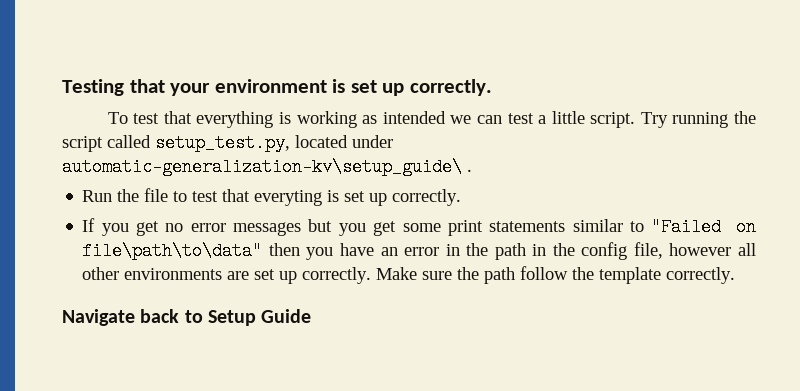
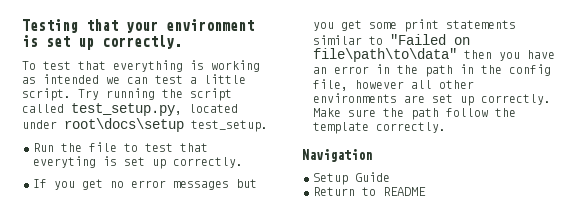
- Try running the script called setup_test.py, located under automatic-generalization-kv\setup_guide\ .
+ Try running the script called test_setup.py, located under root\docs\setup test_setup.
- Navigate back to Setup Guide
+ Navigation
+ Setup Guide
+ Return to README

